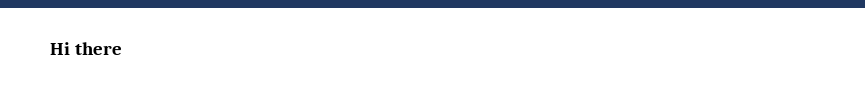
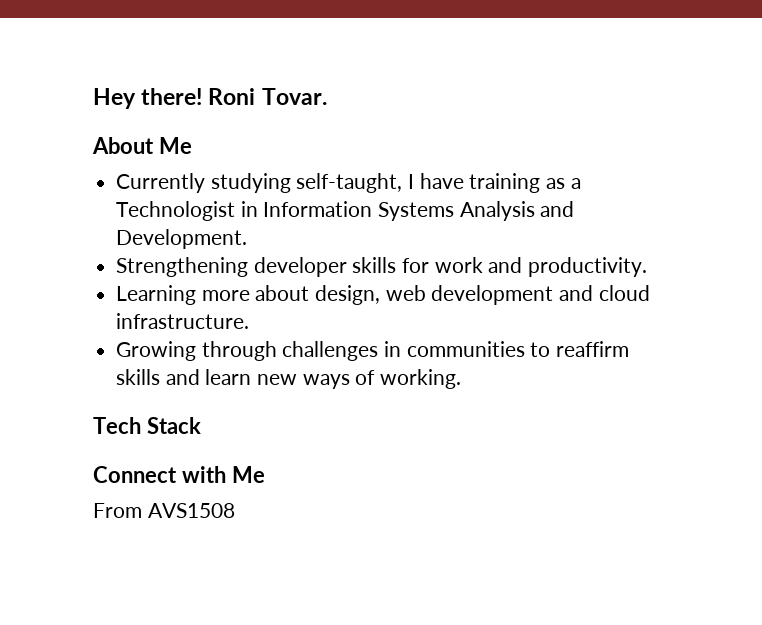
- Hi there
+ Hey there! Roni Tovar.
+ About Me
+ Currently studying self-taught, I have training as a Technologist in Information Systems Analysis and Development.
+ Strengthening developer skills for work and productivity.
+ Learning more about design, web development and cloud infrastructure.
+ Growing through challenges in communities to reaffirm skills and learn new ways of working.
+ Tech Stack
+ Connect with Me
+ From AVS1508

